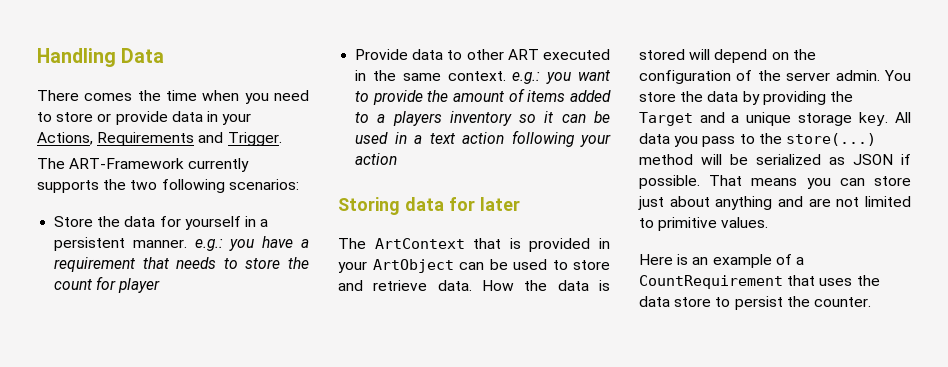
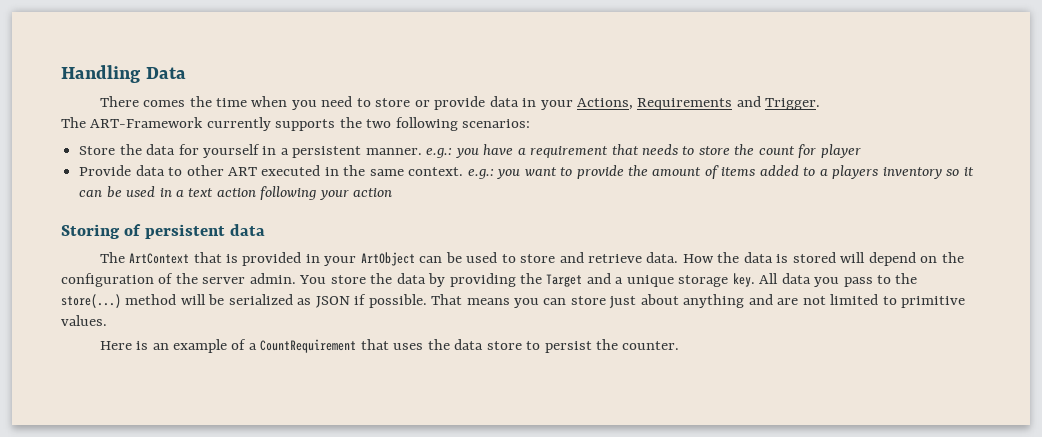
- Storing data for later
+ Storing of persistent data

